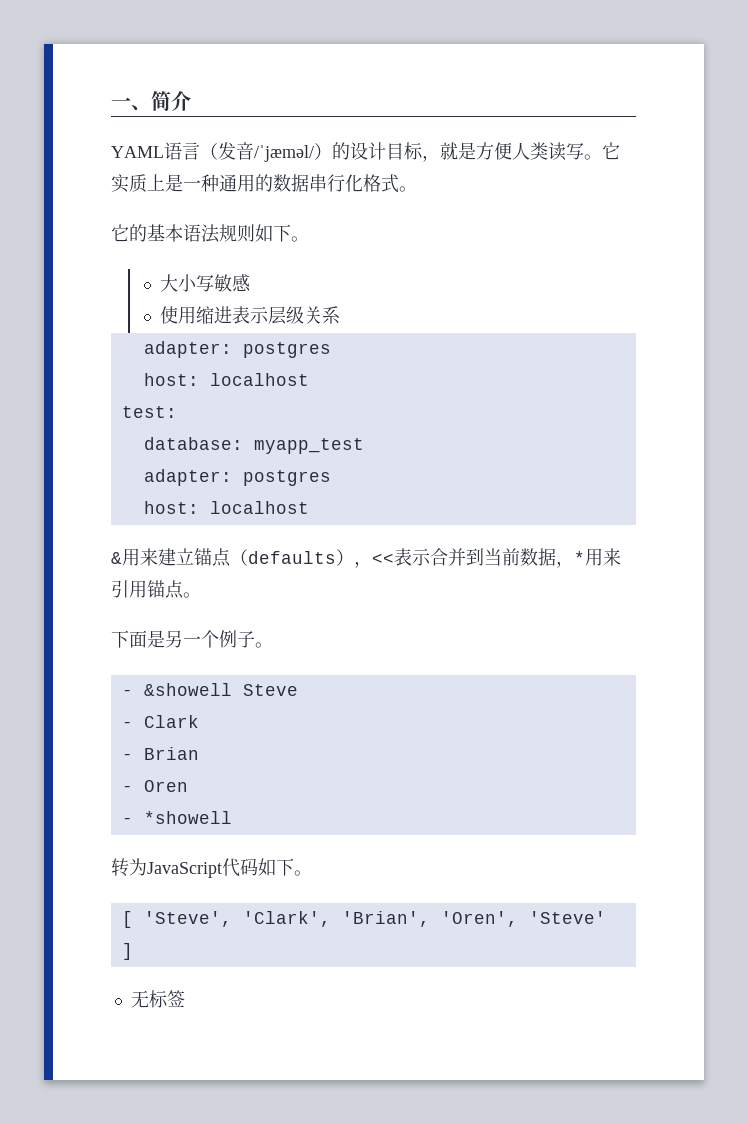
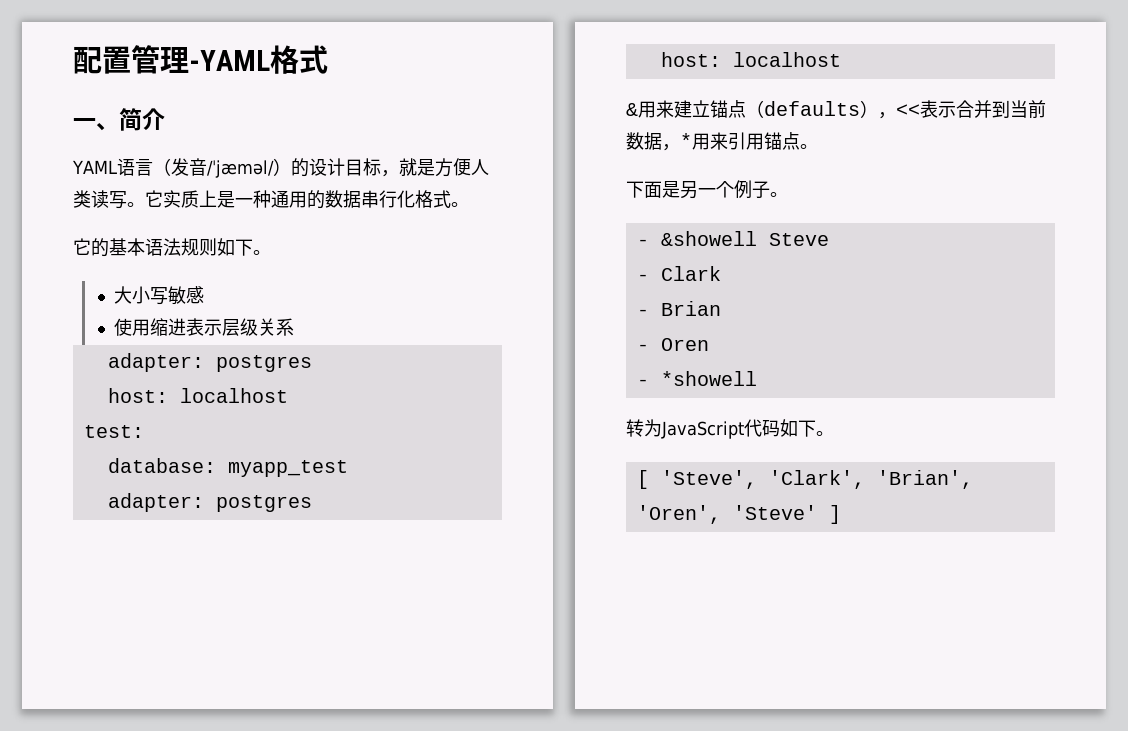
+ 配置管理-YAML格式
- 无标签

